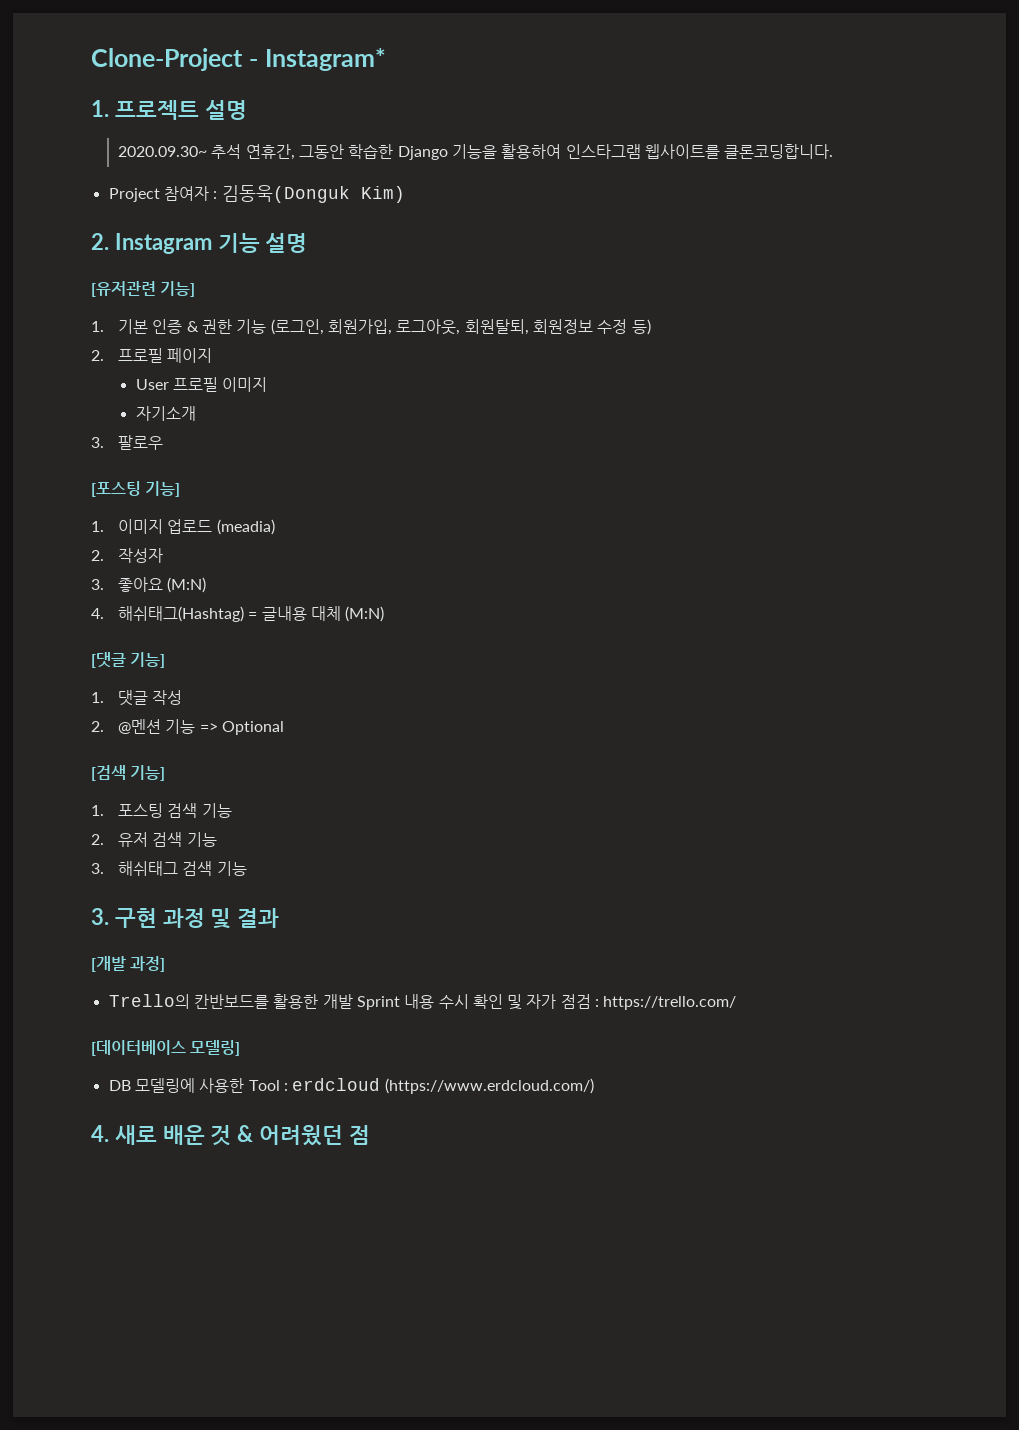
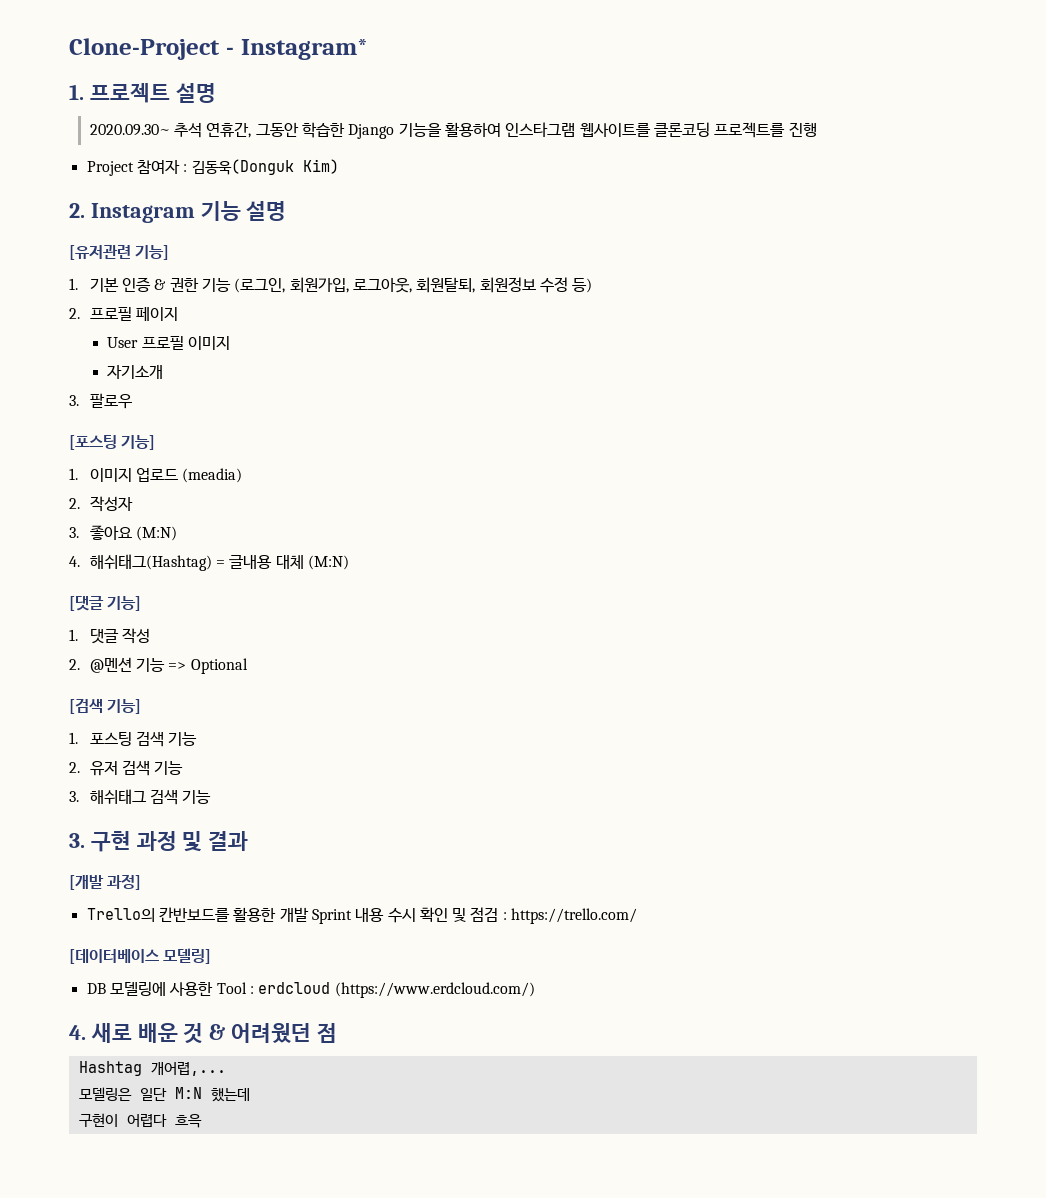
- 2020.09.30~ 추석 연휴간, 그동안 학습한 Django 기능을 활용하여 인스타그램 웹사이트를 클론코딩합니다.
+ 2020.09.30~ 추석 연휴간, 그동안 학습한 Django 기능을 활용하여 인스타그램 웹사이트를 클론코딩 프로젝트를 진행
- Trello의 칸반보드를 활용한 개발 Sprint 내용 수시 확인 및 자가 점검 : https://trello.com/
+ Trello의 칸반보드를 활용한 개발 Sprint 내용 수시 확인 및 점검 : https://trello.com/
+ Hashtag 개어렵,...
+ 모델링은 일단 M:N 했는데
+ 구현이 어렵다 흐윽

